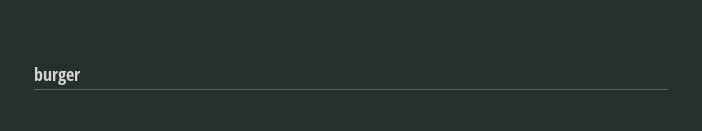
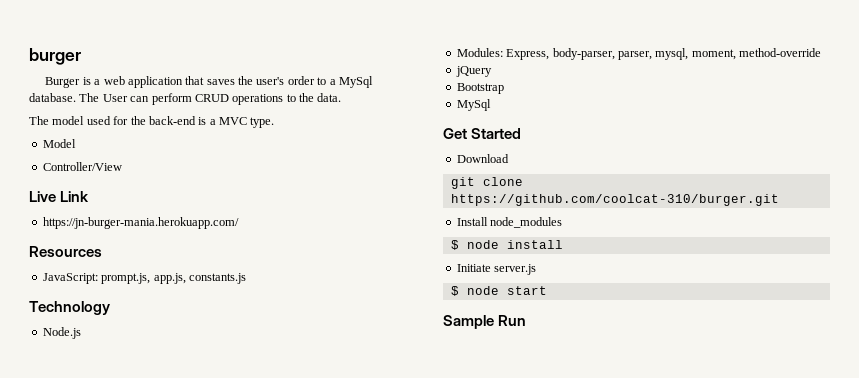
+ Burger is a web application that saves the user's order to a MySql database. The User can perform CRUD operations to the data.
+ The model used for the back-end is a MVC type.
+ Model
+ Controller/View
+ Live Link
+ https://jn-burger-mania.herokuapp.com/
+ Resources
+ JavaScript: prompt.js, app.js, constants.js
+ Technology
+ Node.js
+ Modules: Express, body-parser, parser, mysql, moment, method-override
+ jQuery
+ Bootstrap
+ MySql
+ Get Started
+ Download
+ git clone https://github.com/coolcat-310/burger.git
+ Install node_modules
+ $ node install
+ Initiate server.js
+ $ node start
+ Sample Run

